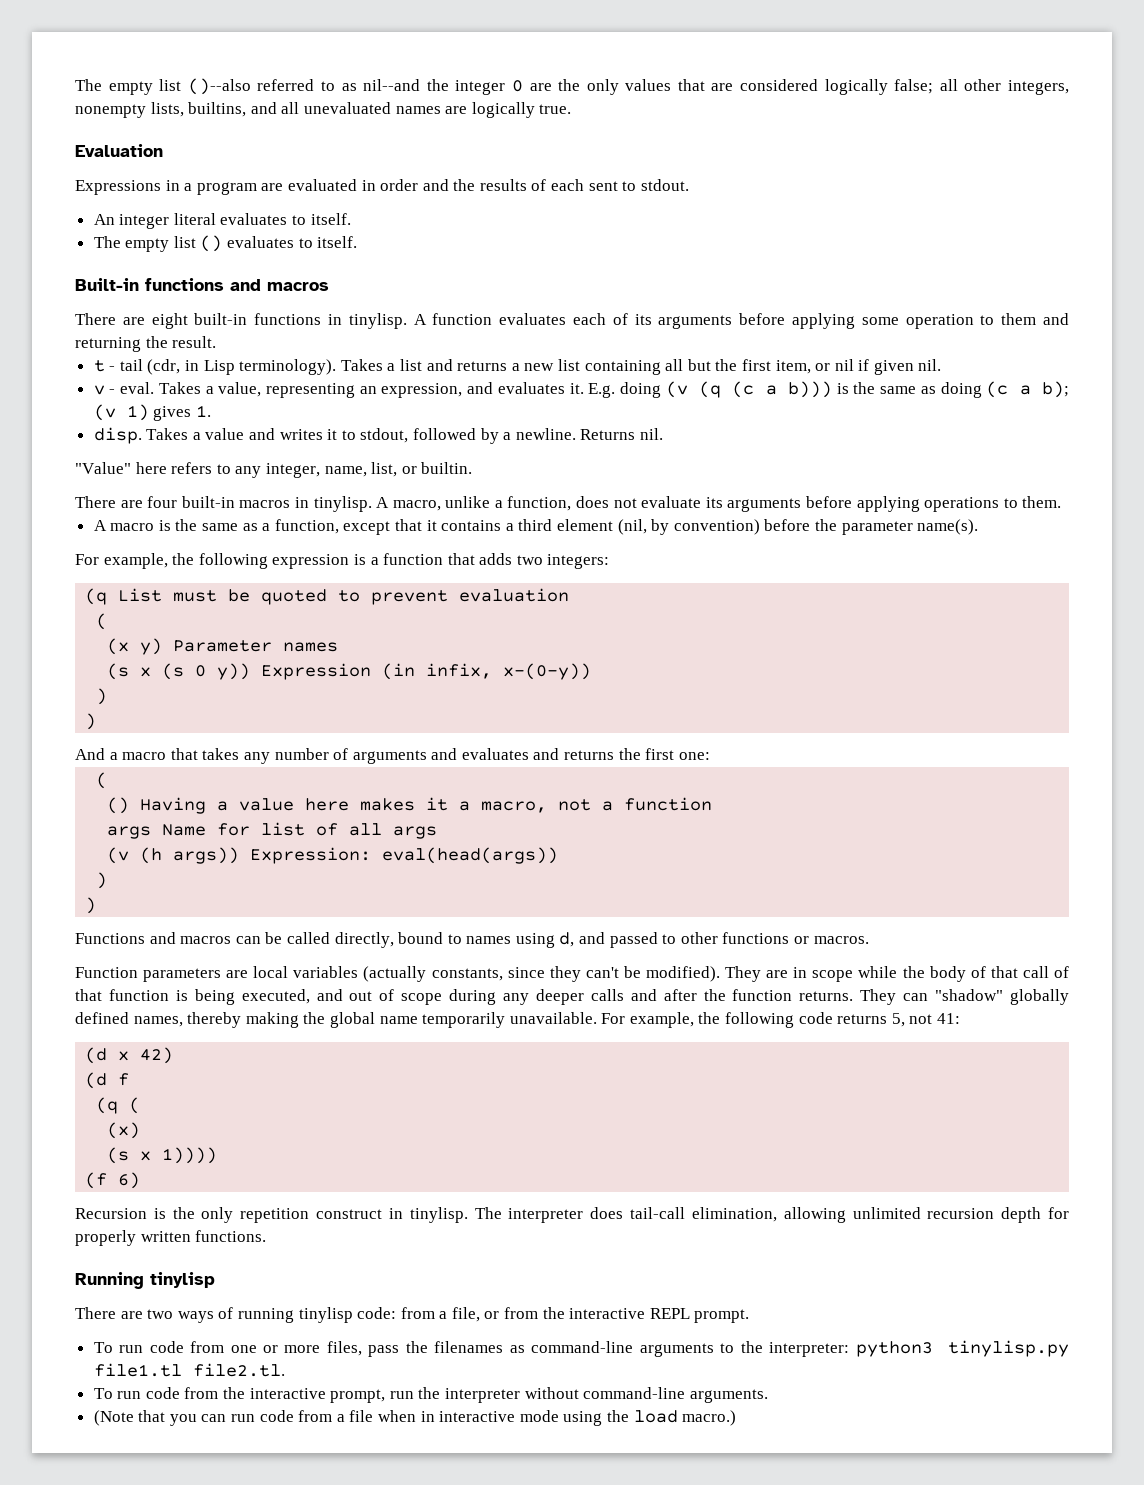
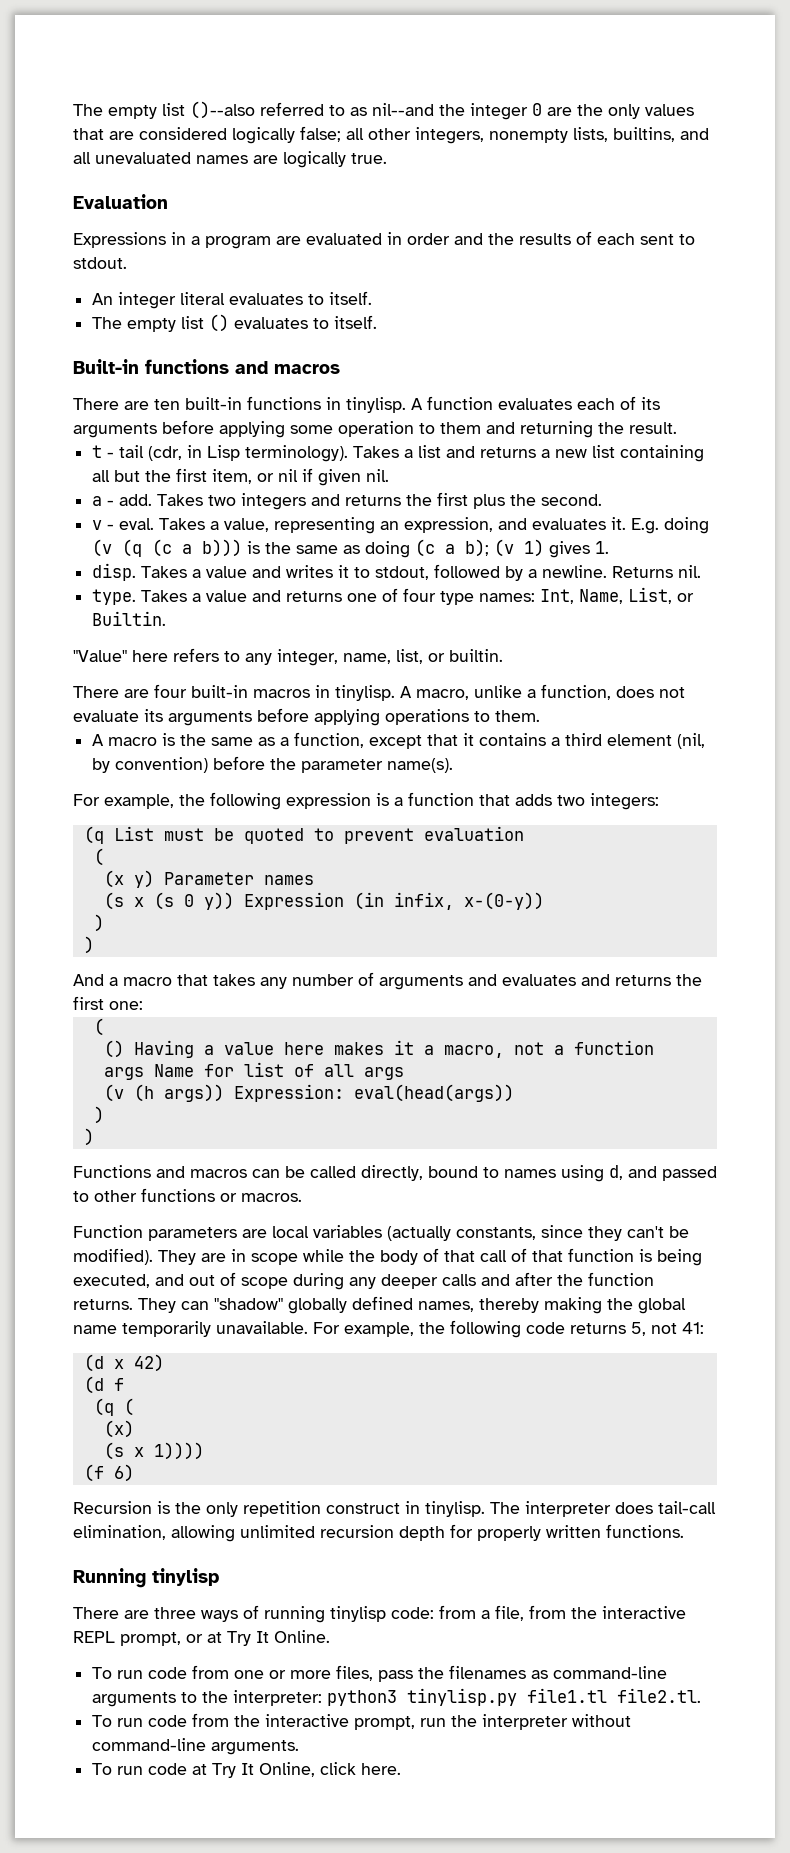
- There are eight built-in functions in tinylisp.
+ There are ten built-in functions in tinylisp.
+ a - add. Takes two integers and returns the first plus the second.
+ type. Takes a value and returns one of four type names: Int, Name, List, or Builtin.
- There are two ways of running tinylisp code: from a file, or from the interactive REPL prompt.
+ There are three ways of running tinylisp code: from a file, from the interactive REPL prompt, or at Try It Online.
- (Note that you can run code from a file when in interactive mode using the load macro.)
+ To run code at Try It Online, click here.

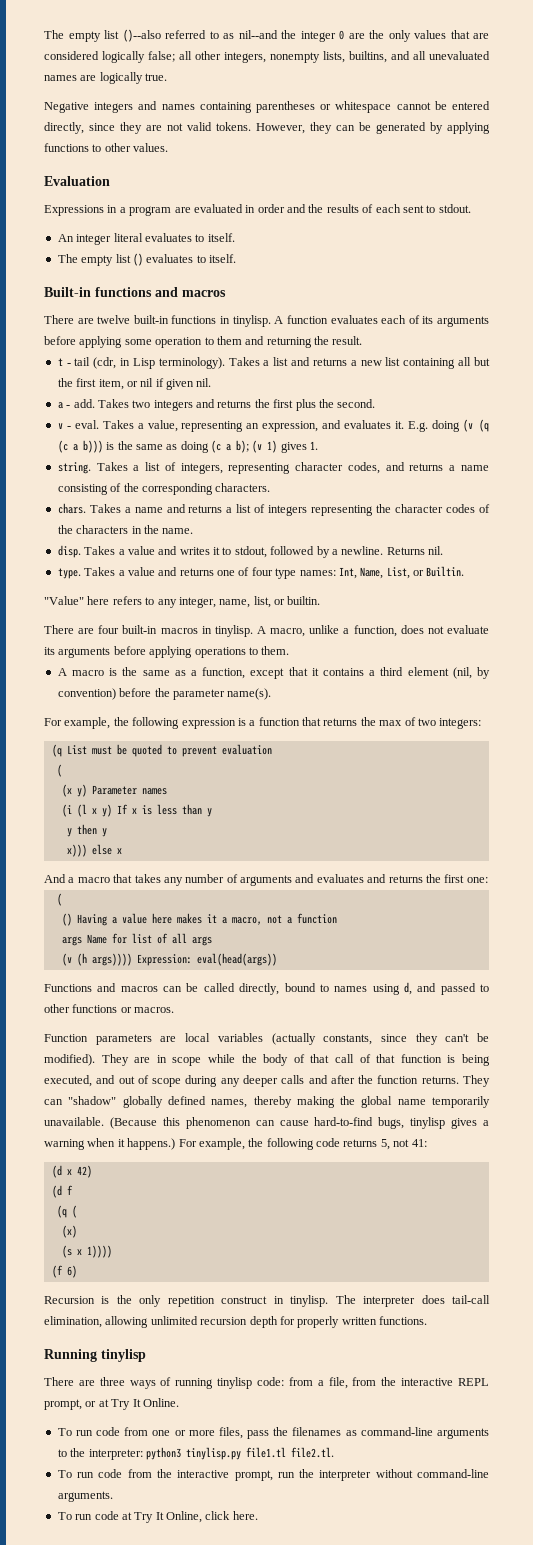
+ Negative integers and names containing parentheses or whitespace cannot be entered directly, since they are not valid tokens. However, they can be generated by applying functions to other values.
- There are ten built-in functions in tinylisp.
+ There are twelve built-in functions in tinylisp.
+ string. Takes a list of integers, representing character codes, and returns a name consisting of the corresponding characters.
+ chars. Takes a name and returns a list of integers representing the character codes of the characters in the name.
- For example, the following expression is a function that adds two integers:
+ For example, the following expression is a function that returns the max of two integers:
- (s x (s 0 y)) Expression (in infix, x-(0-y))
- )
- )
+ (i (l x y) If x is less than y
+ y then y
+ x))) else x
- (v (h args)) Expression: eval(head(args))
- )
- )
+ (v (h args)))) Expression: eval(head(args))
+ (Because this phenomenon can cause hard-to-find bugs, tinylisp gives a warning when it happens.)

